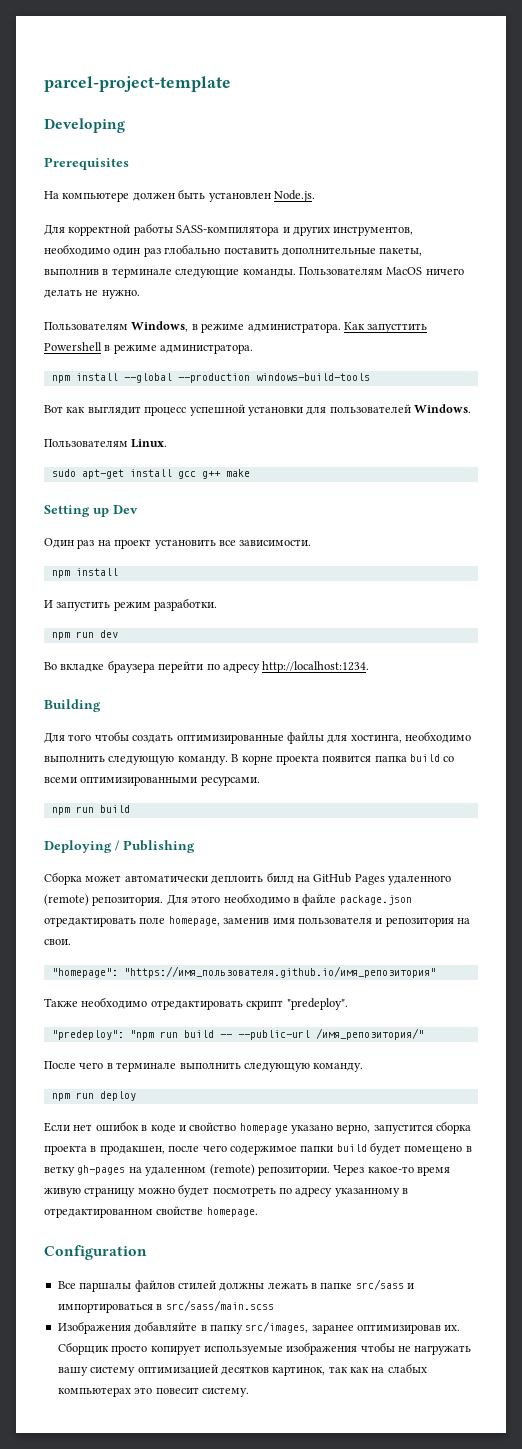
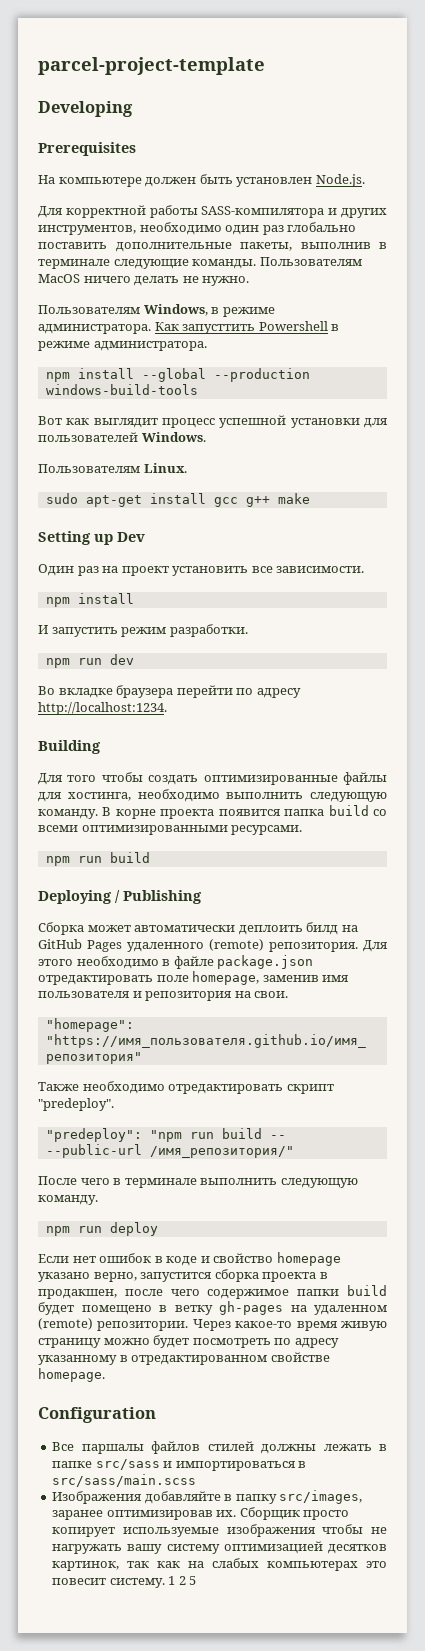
+ 1 2 5

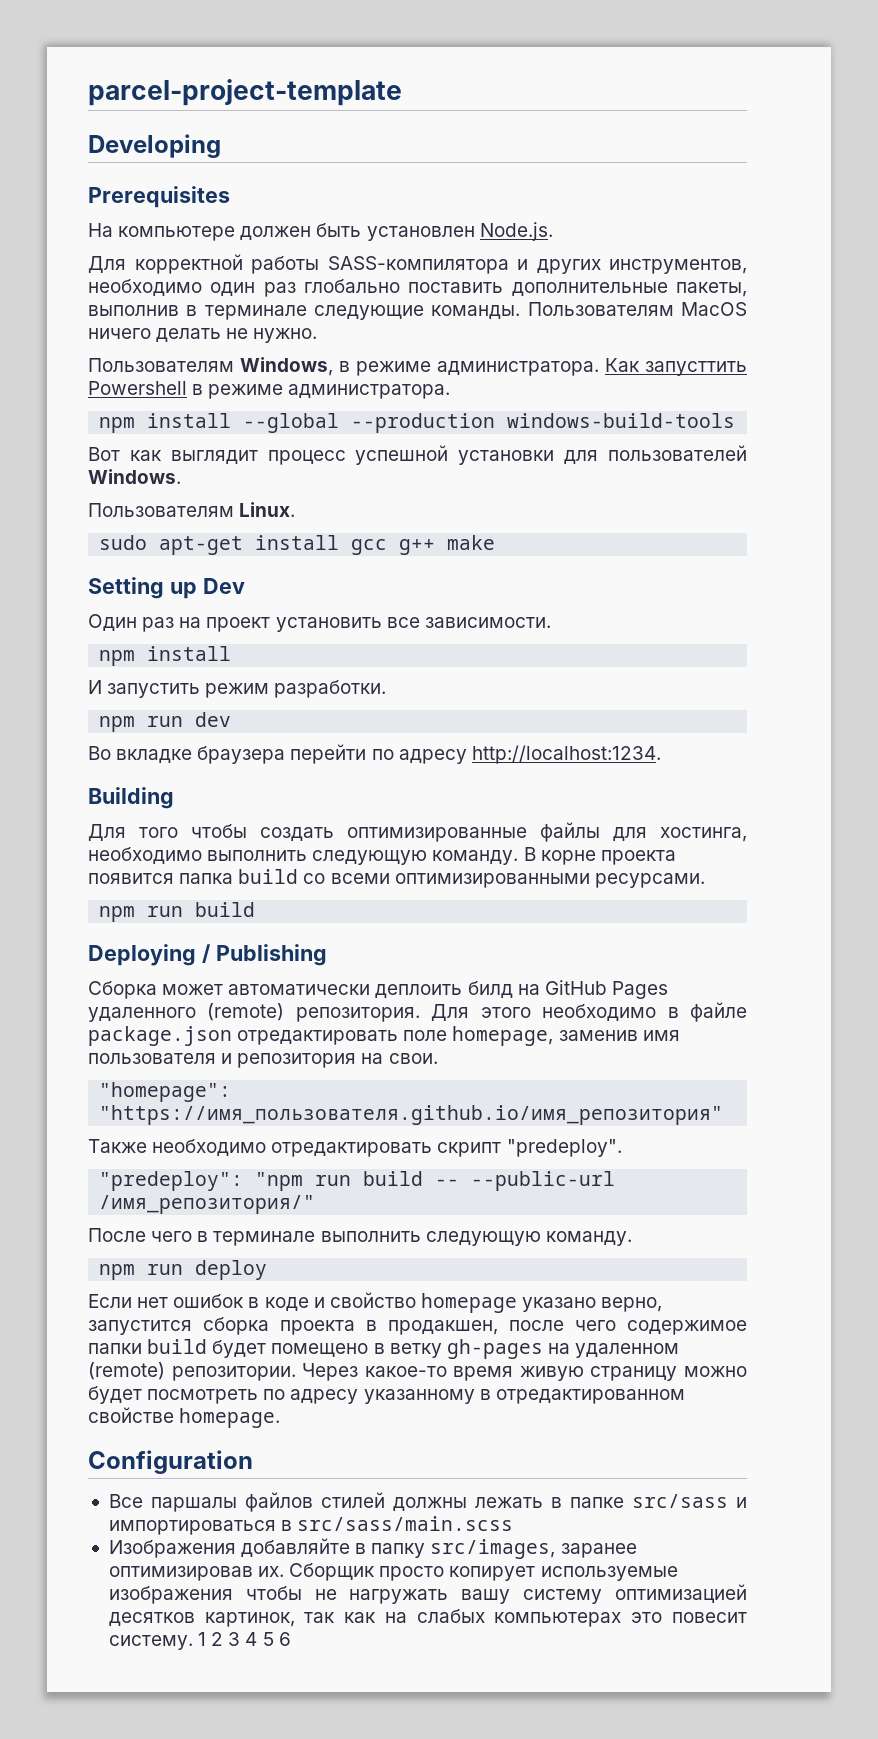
- 1 2 5
+ 1 2 3 4 5 6

